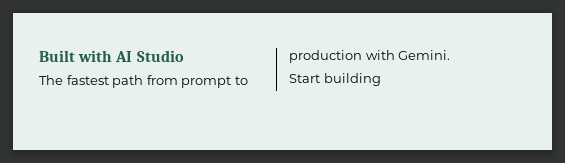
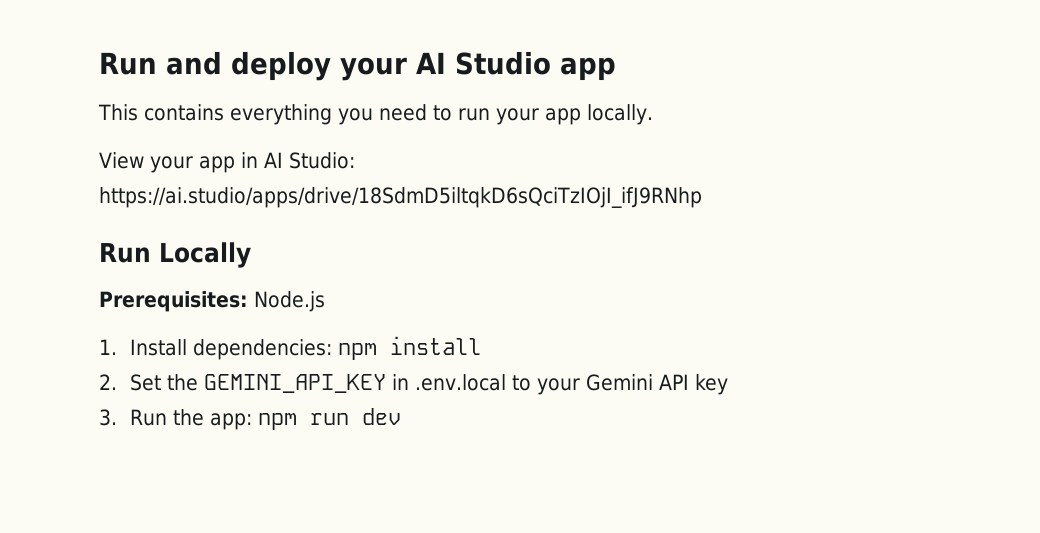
- Built with AI Studio
- The fastest path from prompt to production with Gemini.
- Start building
+ Run and deploy your AI Studio app
+ This contains everything you need to run your app locally.
+ View your app in AI Studio: https://ai.studio/apps/drive/18SdmD5iltqkD6sQciTzIOjI_ifJ9RNhp
+ Run Locally
+ Prerequisites: Node.js
+ 1. Install dependencies: npm install
+ 2. Set the GEMINI_API_KEY in .env.local to your Gemini API key
+ 3. Run the app: npm run dev

